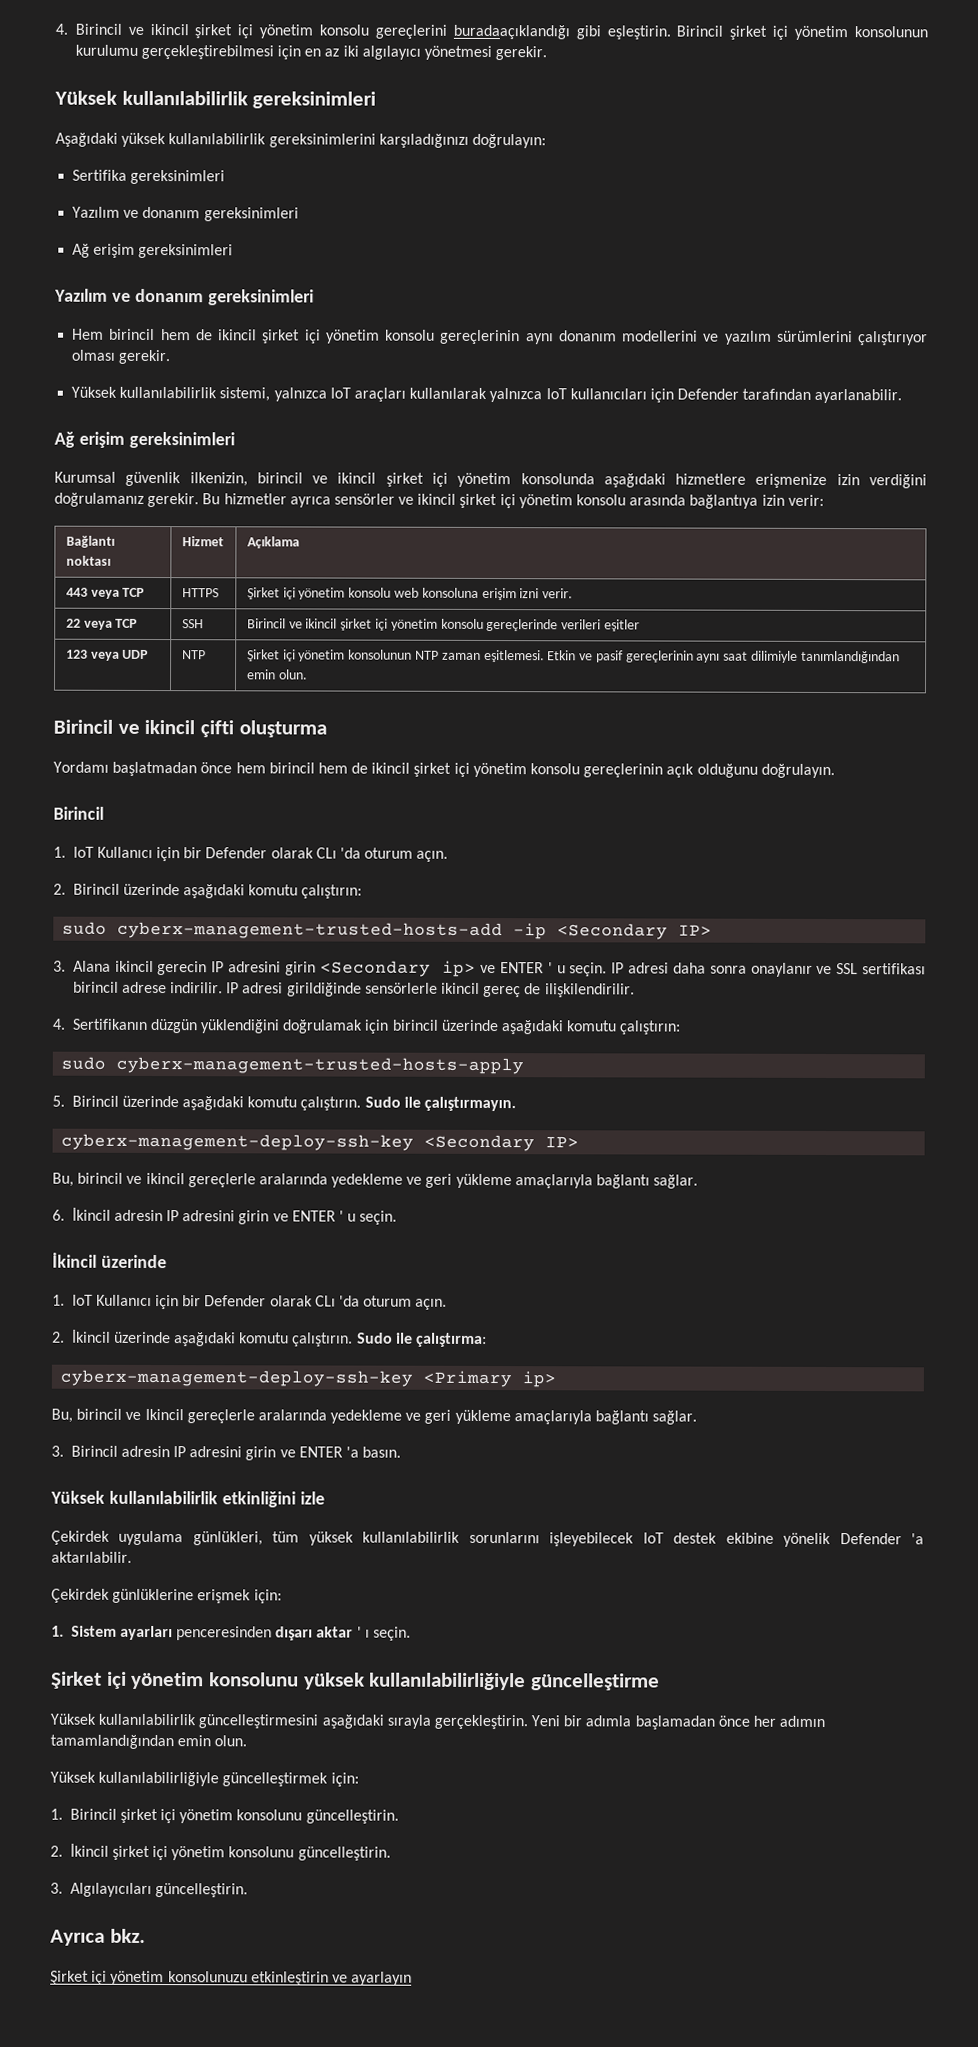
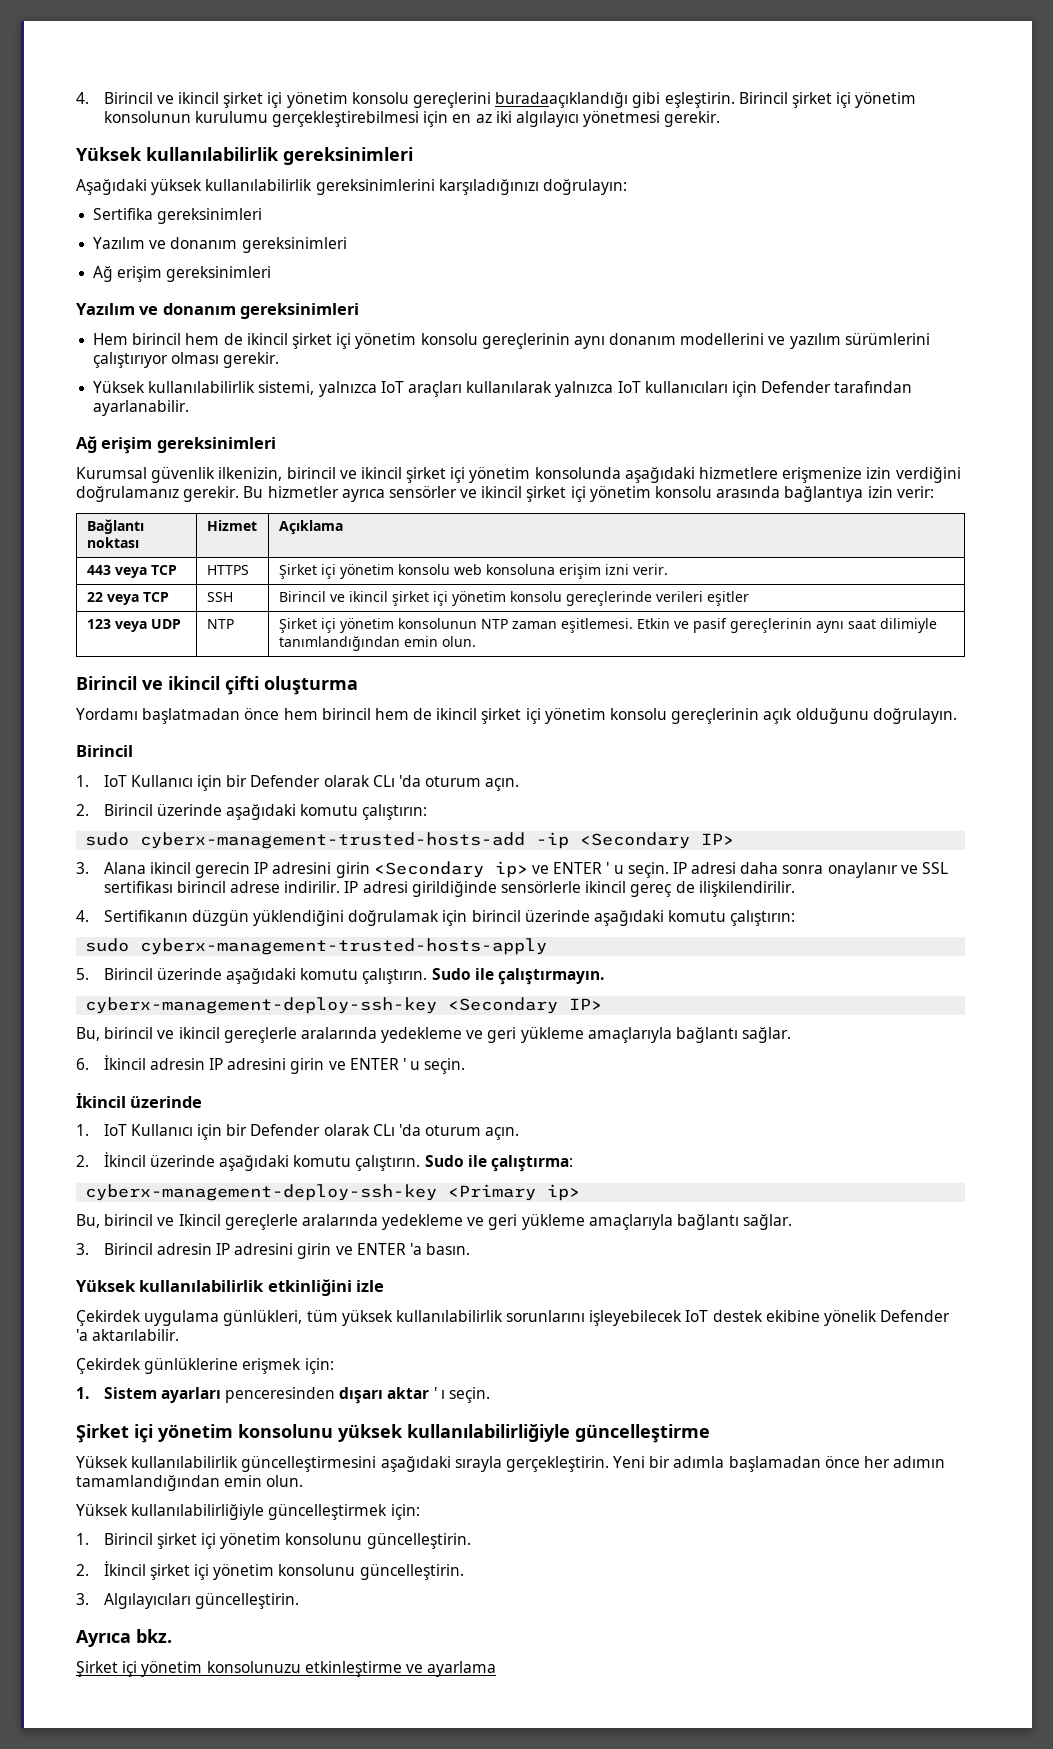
- Şirket içi yönetim konsolunuzu etkinleştirin ve ayarlayın
+ Şirket içi yönetim konsolunuzu etkinleştirme ve ayarlama

